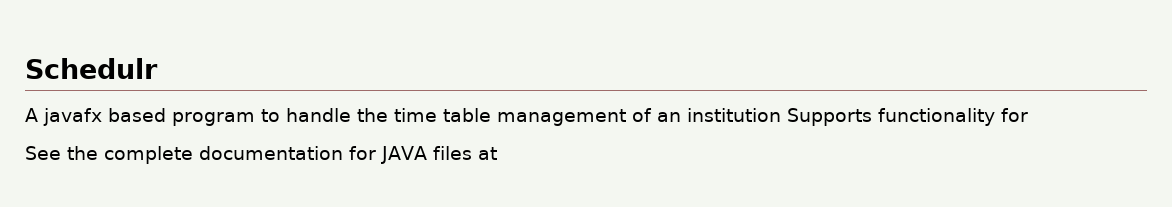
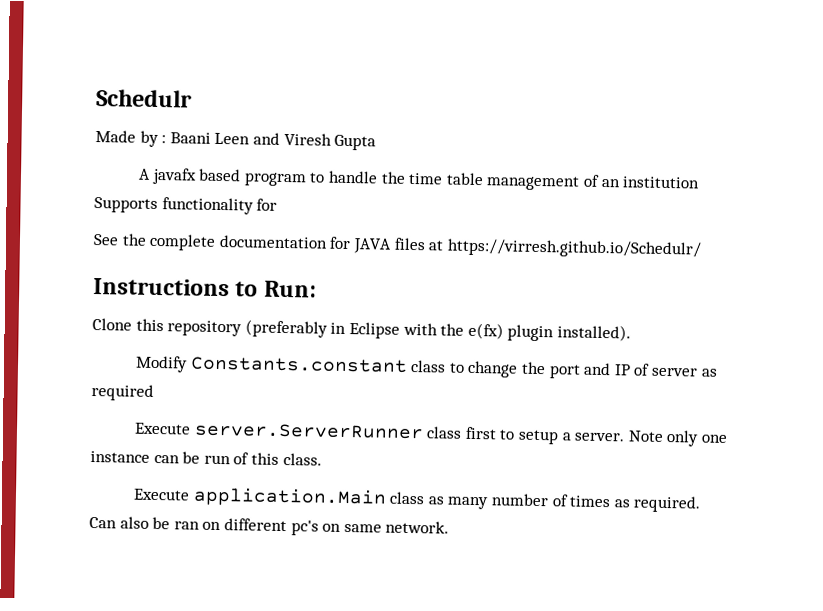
+ Made by : Baani Leen and Viresh Gupta
- See the complete documentation for JAVA files at
+ See the complete documentation for JAVA files at https://virresh.github.io/Schedulr/
+ Instructions to Run:
+ Clone this repository (preferably in Eclipse with the e(fx) plugin installed).
+ Modify Constants.constant class to change the port and IP of server as required
+ Execute server.ServerRunner class first to setup a server. Note only one instance can be run of this class.
+ Execute application.Main class as many number of times as required. Can also be ran on different pc's on same network.

